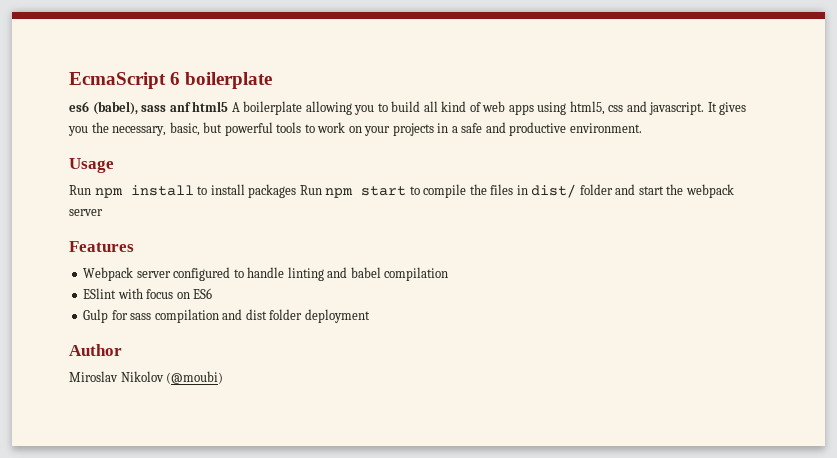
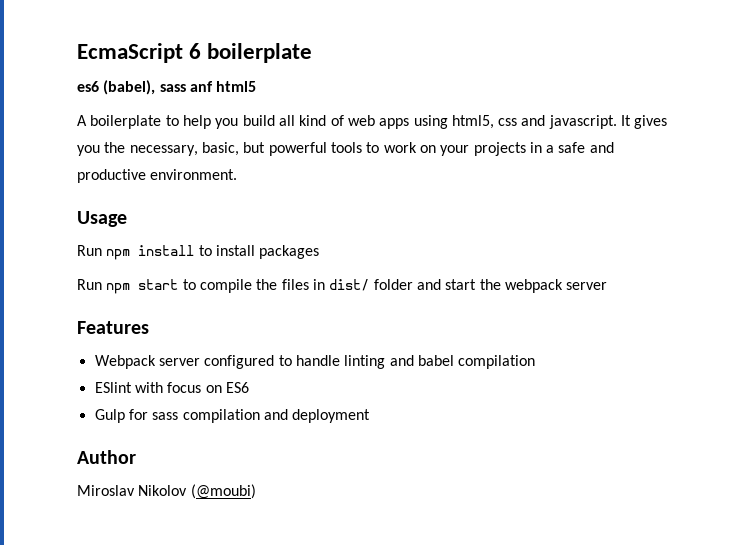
- es6 (babel), sass anf html5 A boilerplate allowing you to build all kind of web apps using html5, css and javascript.
+ es6 (babel), sass anf html5
+ A boilerplate to help you build all kind of web apps using html5, css and javascript.
- Run npm install to install packages Run npm start to compile the files in dist/ folder and start the webpack server
+ Run npm install to install packages
+ Run npm start to compile the files in dist/ folder and start the webpack server
- Gulp for sass compilation and dist folder deployment
+ Gulp for sass compilation and deployment

